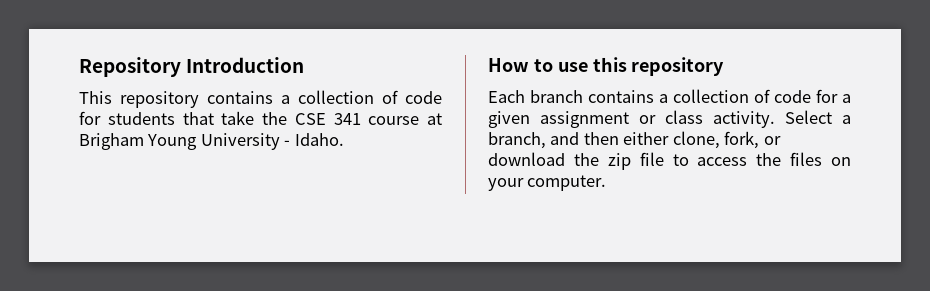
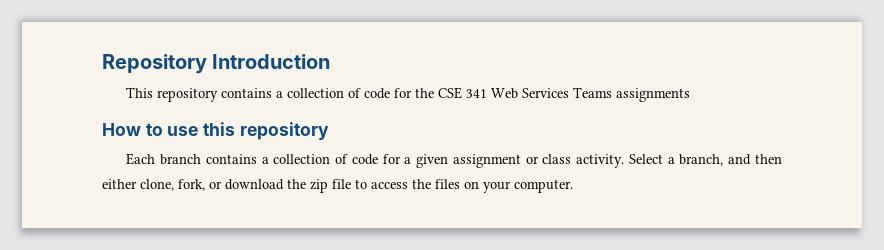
- This repository contains a collection of code for students that take the CSE 341 course at Brigham Young University - Idaho.
+ This repository contains a collection of code for the CSE 341 Web Services Teams assignments

